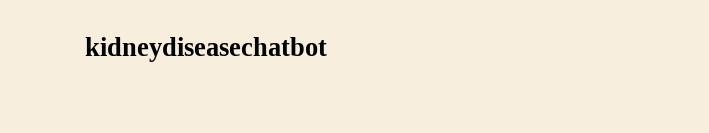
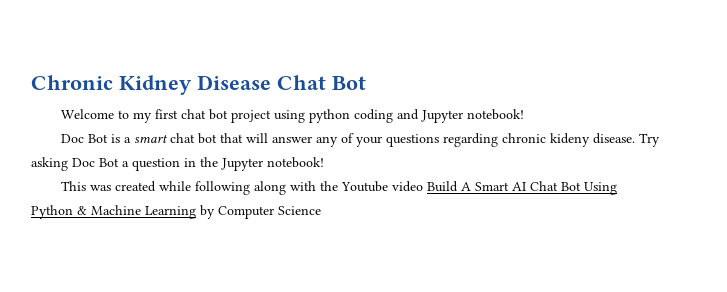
- kidneydiseasechatbot
+ Chronic Kidney Disease Chat Bot
+ Welcome to my first chat bot project using python coding and Jupyter notebook!
+ Doc Bot is a smart chat bot that will answer any of your questions regarding chronic kideny disease. Try asking Doc Bot a question in the Jupyter notebook!
+ This was created while following along with the Youtube video Build A Smart AI Chat Bot Using Python & Machine Learning by Computer Science

